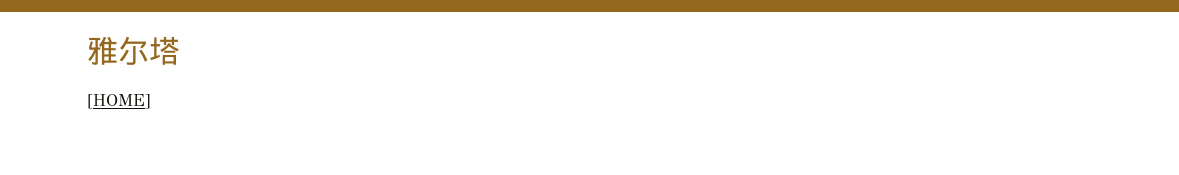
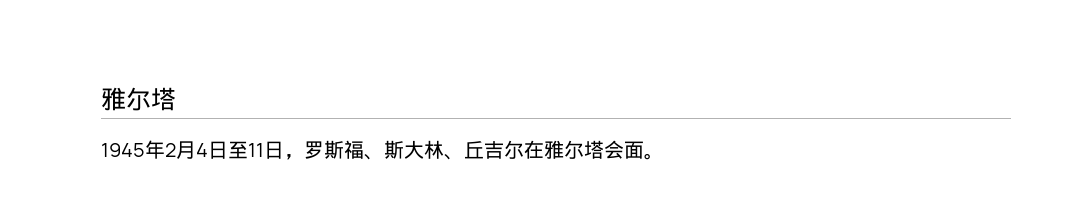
- [HOME]
+ 1945年2月4日至11日，罗斯福、斯大林、丘吉尔在雅尔塔会面。

